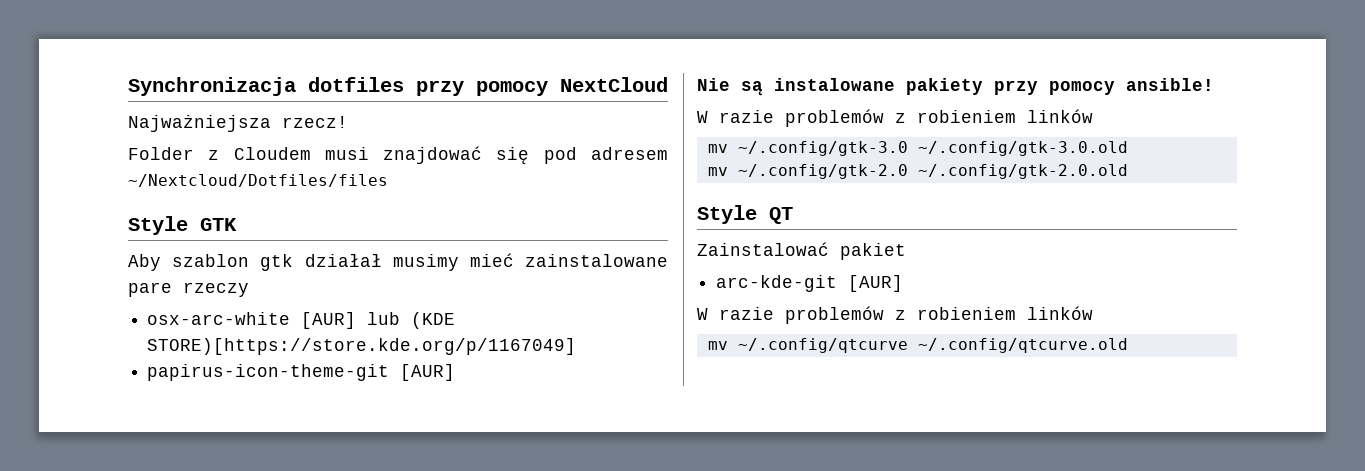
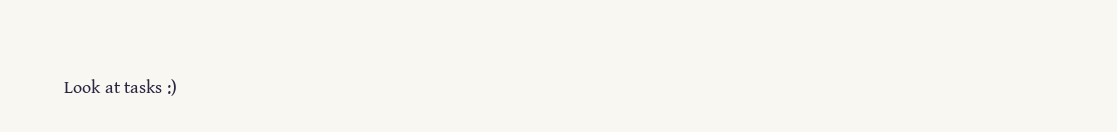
- Synchronizacja dotfiles przy pomocy NextCloud
- Najważniejsza rzecz!
- Folder z Cloudem musi znajdować się pod adresem ~/Nextcloud/Dotfiles/files
- Style GTK
- Aby szablon gtk działał musimy mieć zainstalowane pare rzeczy
- osx-arc-white [AUR] lub (KDE STORE)[https://store.kde.org/p/1167049]
- papirus-icon-theme-git [AUR]
- Nie są instalowane pakiety przy pomocy ansible!
- W razie problemów z robieniem linków
- mv ~/.config/gtk-3.0 ~/.config/gtk-3.0.old
- mv ~/.config/gtk-2.0 ~/.config/gtk-2.0.old
- Style QT
- Zainstalować pakiet
- arc-kde-git [AUR]
- W razie problemów z robieniem linków
- mv ~/.config/qtcurve ~/.config/qtcurve.old
+ Look at tasks :)

